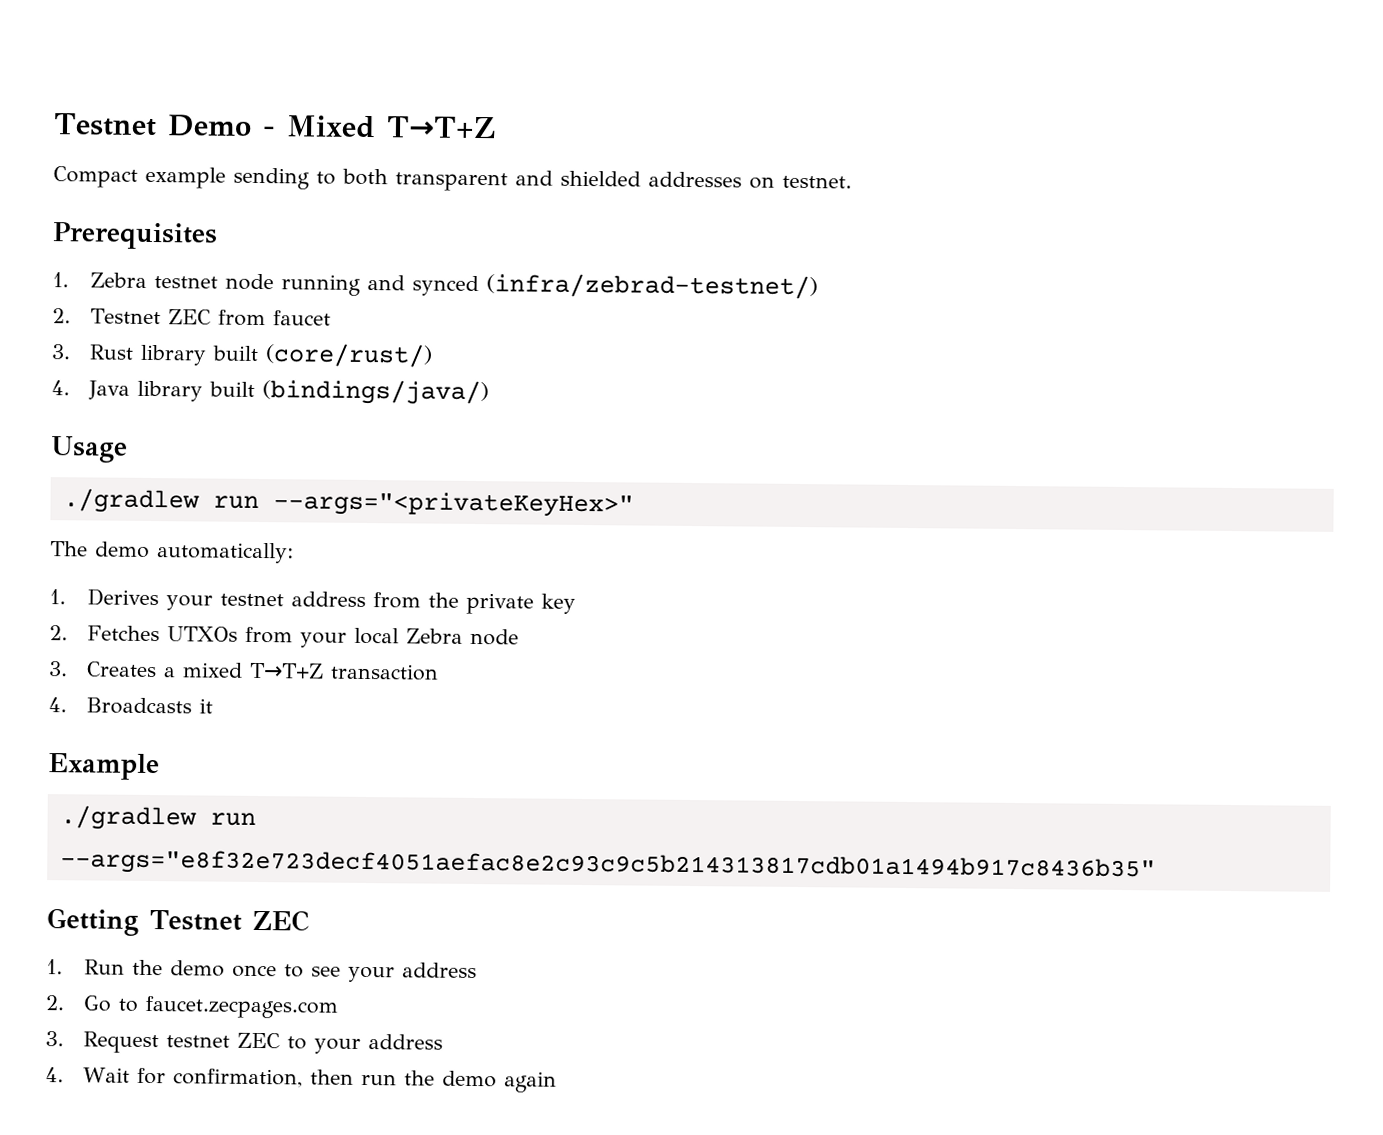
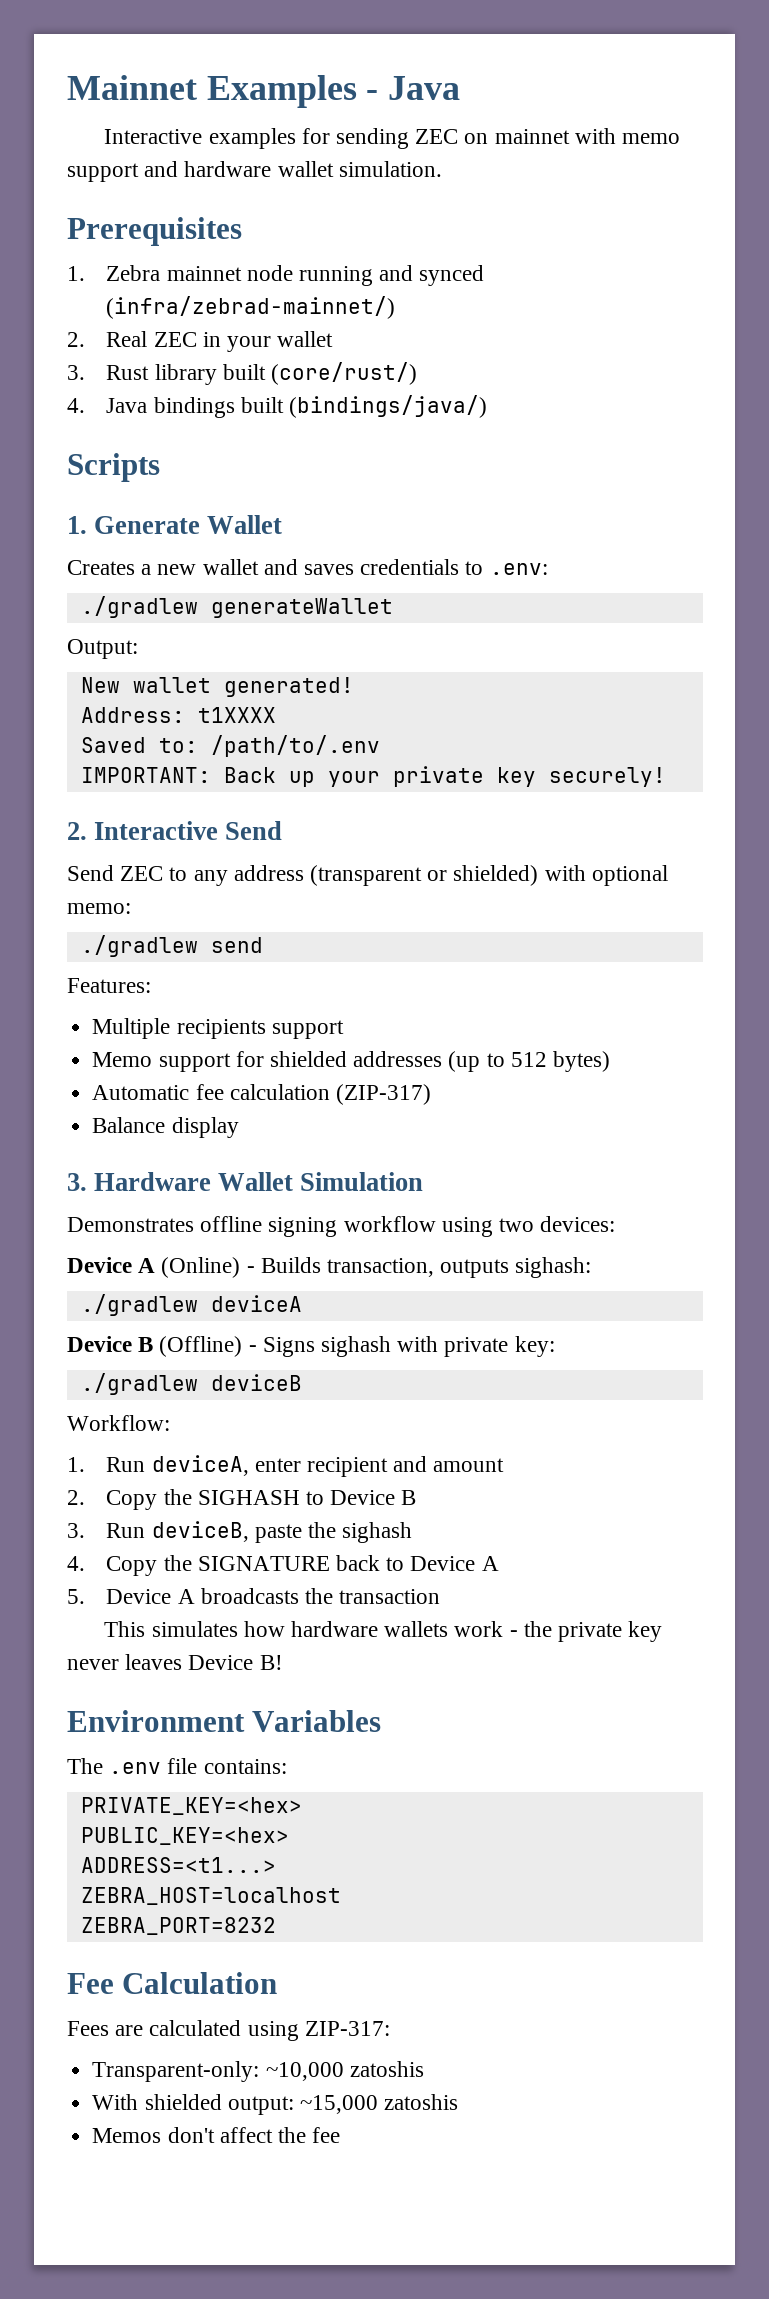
- Testnet Demo - Mixed T→T+Z
- Compact example sending to both transparent and shielded addresses on testnet.
+ Mainnet Examples - Java
+ Interactive examples for sending ZEC on mainnet with memo support and hardware wallet simulation.
- 1. Zebra testnet node running and synced (infra/zebrad-testnet/)
- 2. Testnet ZEC from faucet
+ 1. Zebra mainnet node running and synced (infra/zebrad-mainnet/)
+ 2. Real ZEC in your wallet
- 4. Java library built (bindings/java/)
+ 4. Java bindings built (bindings/java/)
- Usage
- ./gradlew run --args="<privateKeyHex>"
- The demo automatically:
- 1. Derives your testnet address from the private key
- 2. Fetches UTXOs from your local Zebra node
- 3. Creates a mixed T→T+Z transaction
- 4. Broadcasts it
- Example
- ./gradlew run --args="e8f32e723decf4051aefac8e2c93c9c5b214313817cdb01a1494b917c8436b35"
- Getting Testnet ZEC
- 1. Run the demo once to see your address
- 2. Go to faucet.zecpages.com
- 3. Request testnet ZEC to your address
- 4. Wait for confirmation, then run the demo again
+ Scripts
+ 1. Generate Wallet
+ Creates a new wallet and saves credentials to .env:
+ ./gradlew generateWallet
+ Output:
+ New wallet generated!
+ Address: t1XXXX
+ Saved to: /path/to/.env
+ IMPORTANT: Back up your private key securely!
+ 2. Interactive Send
+ Send ZEC to any address (transparent or shielded) with optional memo:
+ ./gradlew send
+ Features:
+ Multiple recipients support
+ Memo support for shielded addresses (up to 512 bytes)
+ Automatic fee calculation (ZIP-317)
+ Balance display
+ 3. Hardware Wallet Simulation
+ Demonstrates offline signing workflow using two devices:
+ Device A (Online) - Builds transaction, outputs sighash:
+ ./gradlew deviceA
+ Device B (Offline) - Signs sighash with private key:
+ ./gradlew deviceB
+ Workflow:
+ 1. Run deviceA, enter recipient and amount
+ 2. Copy the SIGHASH to Device B
+ 3. Run deviceB, paste the sighash
+ 4. Copy the SIGNATURE back to Device A
+ 5. Device A broadcasts the transaction
+ This simulates how hardware wallets work - the private key never leaves Device B!
+ Environment Variables
+ The .env file contains:
+ PRIVATE_KEY=<hex>
+ PUBLIC_KEY=<hex>
+ ADDRESS=<t1...>
+ ZEBRA_HOST=localhost
+ ZEBRA_PORT=8232
+ Fee Calculation
+ Fees are calculated using ZIP-317:
+ Transparent-only: ~10,000 zatoshis
+ With shielded output: ~15,000 zatoshis
+ Memos don't affect the fee

